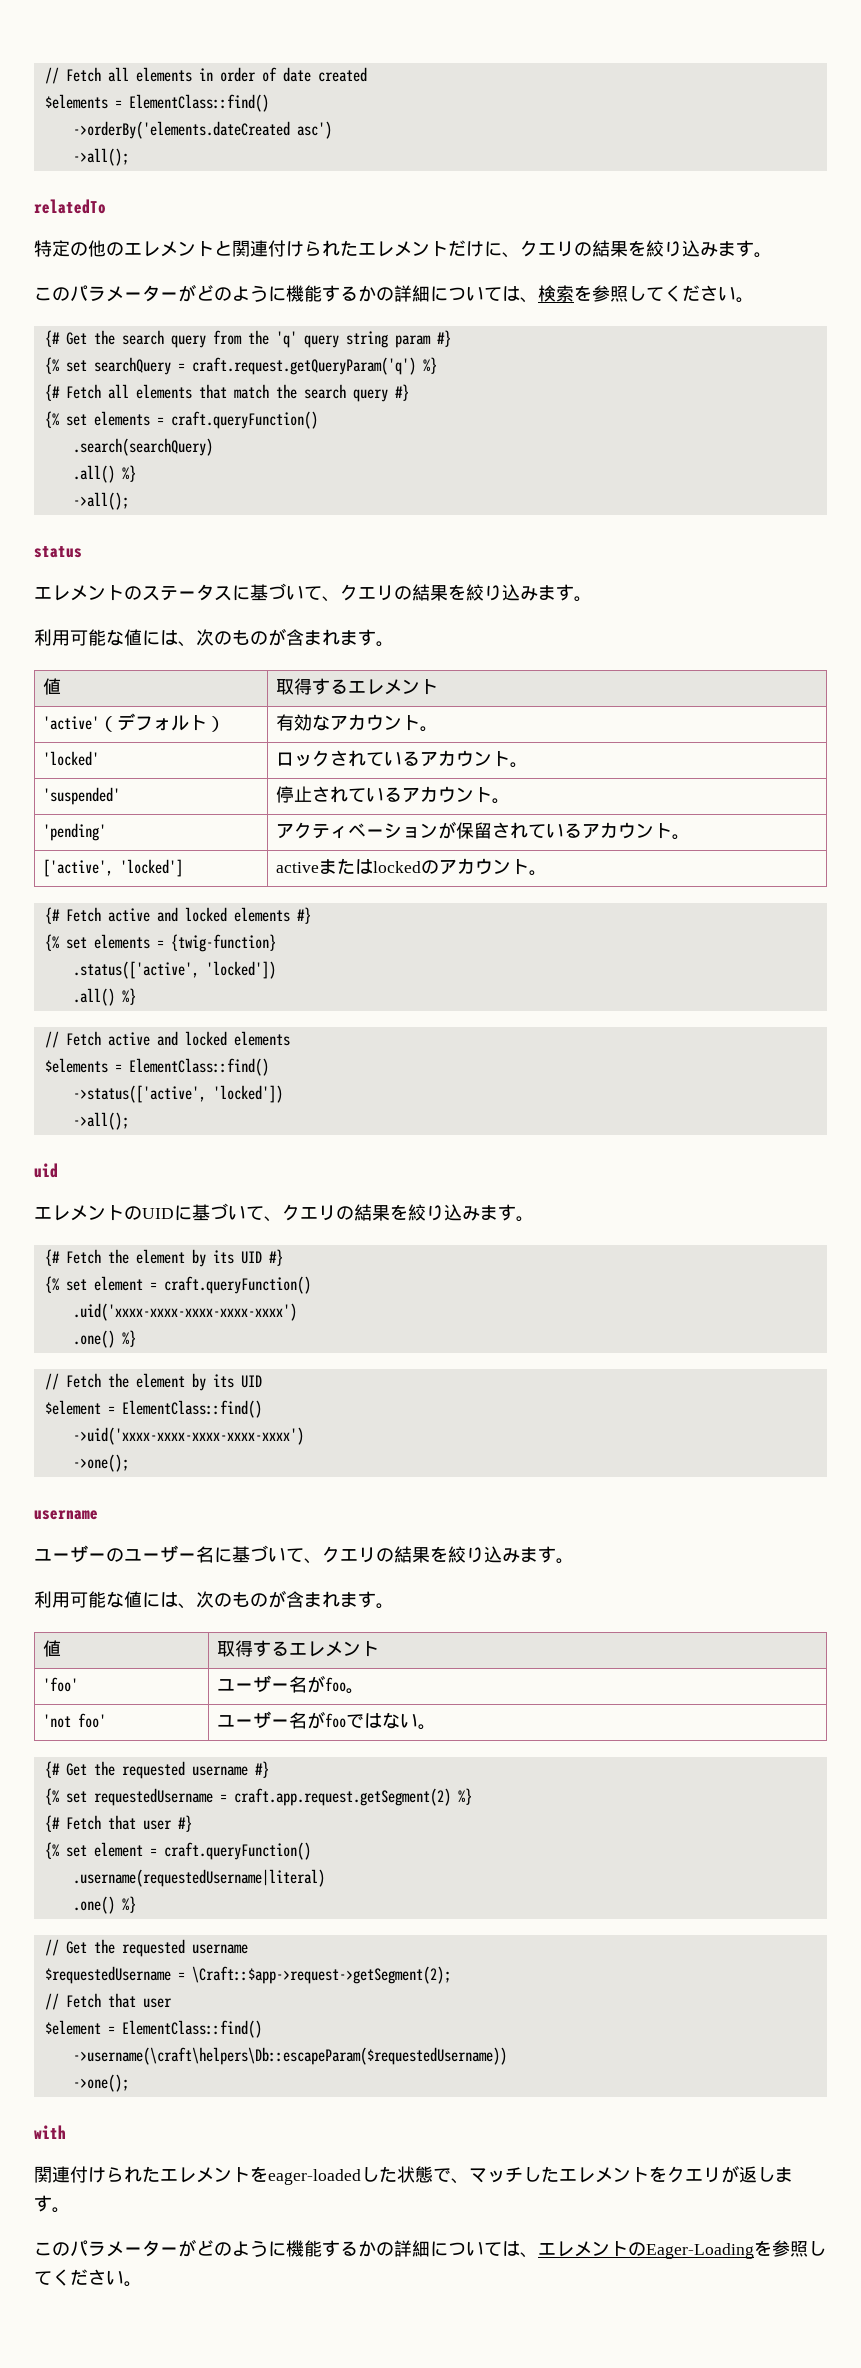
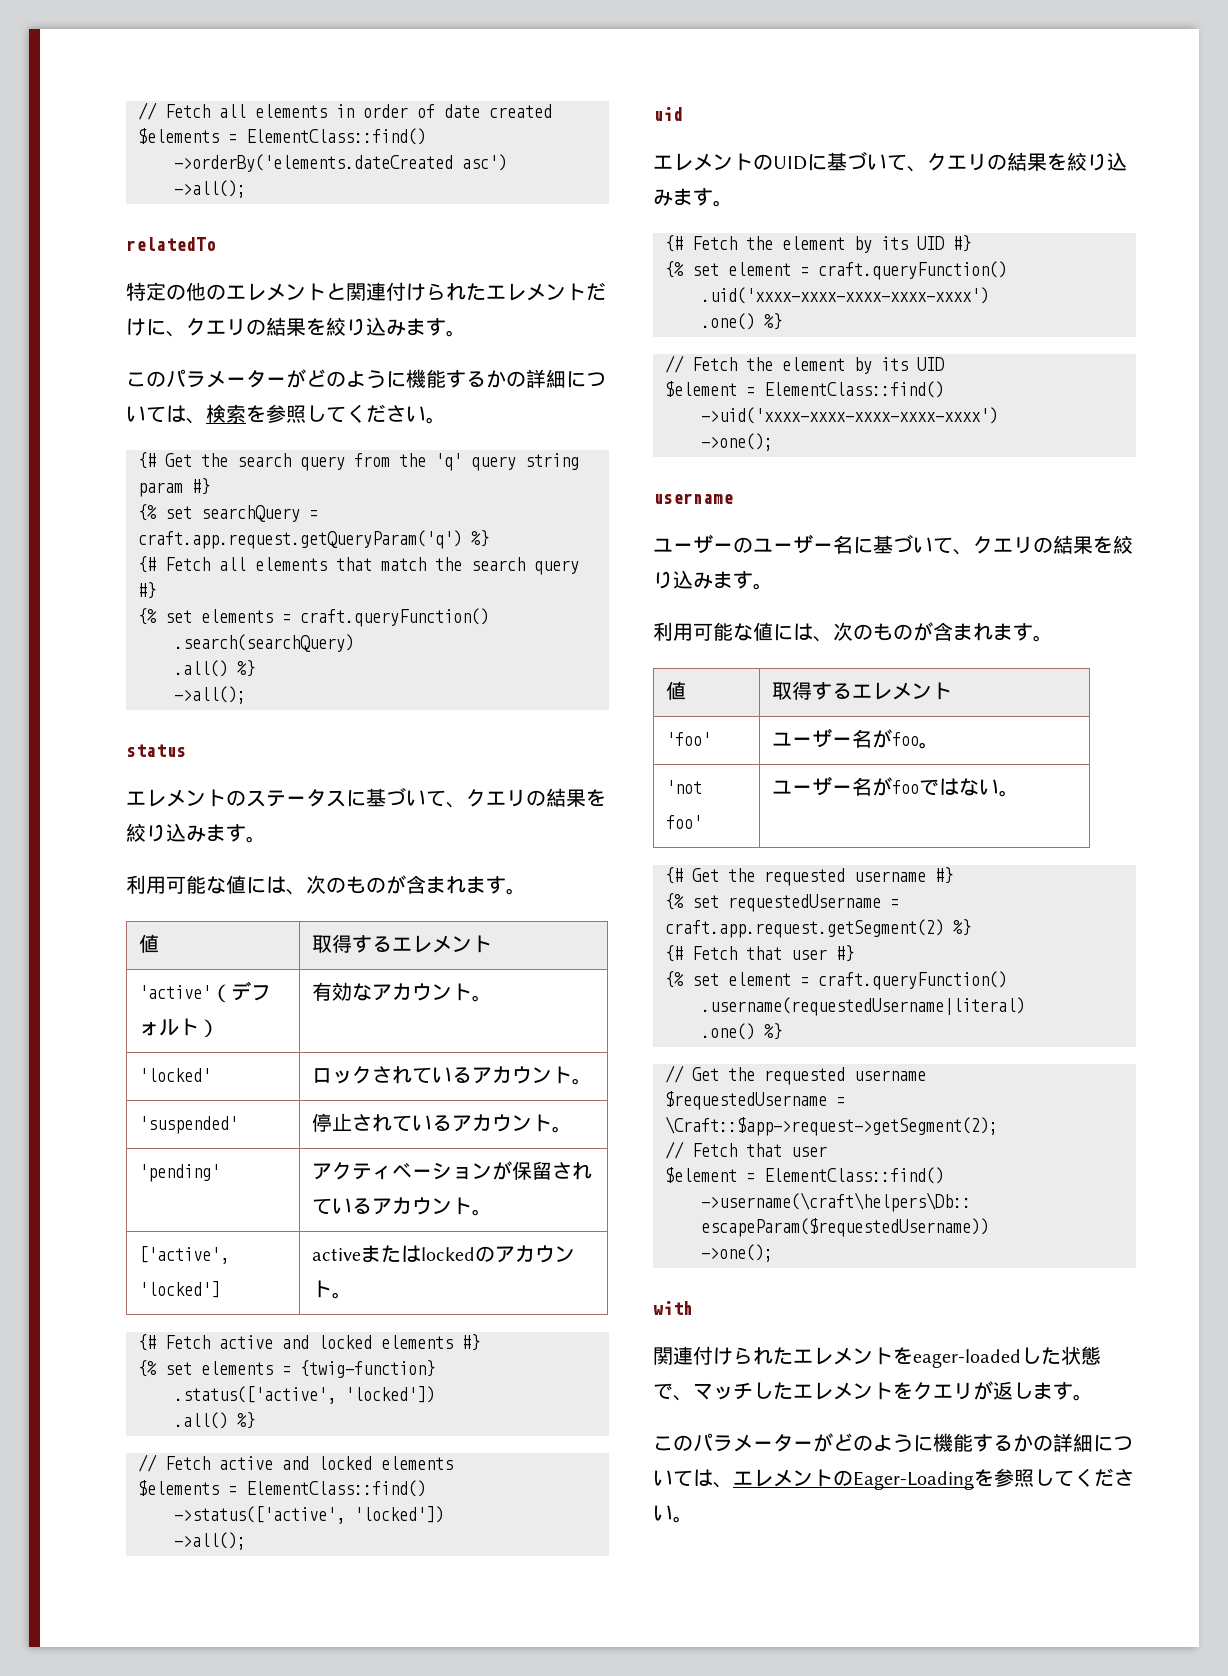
- {% set searchQuery = craft.request.getQueryParam('q') %}
+ {% set searchQuery = craft.app.request.getQueryParam('q') %}

